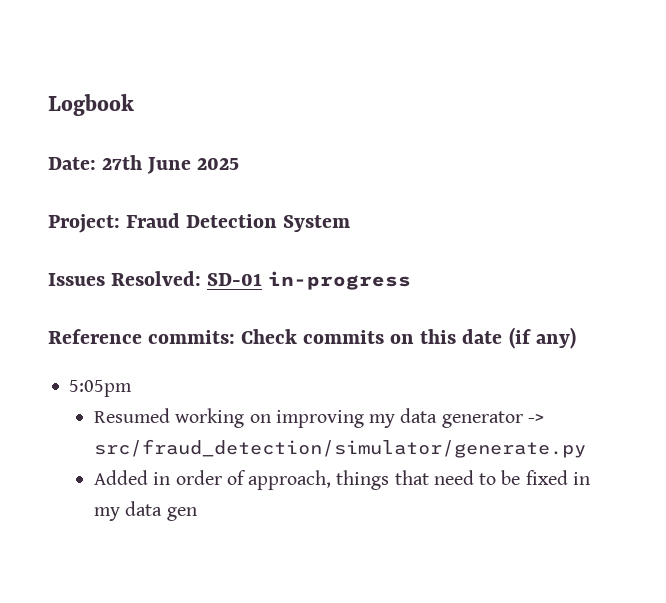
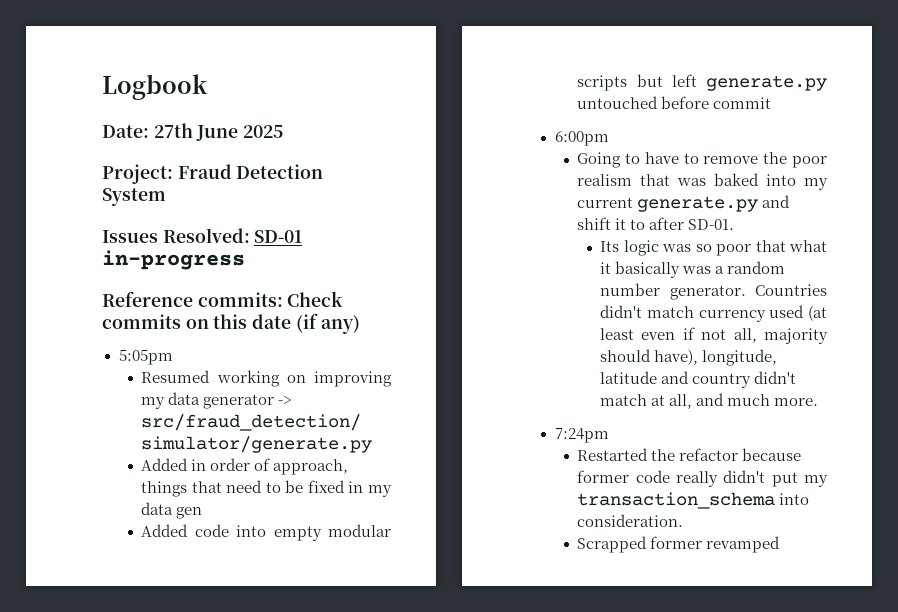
+ Added code into empty modular scripts but left generate.py untouched before commit
+ 6:00pm
+ Going to have to remove the poor realism that was baked into my current generate.py and shift it to after SD-01.
+ Its logic was so poor that what it basically was a random number generator. Countries didn't match currency used (at least even if not all, majority should have), longitude, latitude and country didn't match at all, and much more.
+ 7:24pm
+ Restarted the refactor because former code really didn't put my transaction_schema into consideration.
+ Scrapped former revamped

